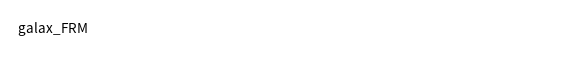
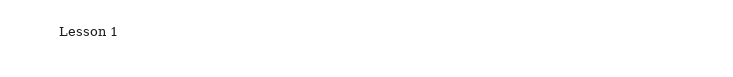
- galax_FRM
+ Lesson 1

